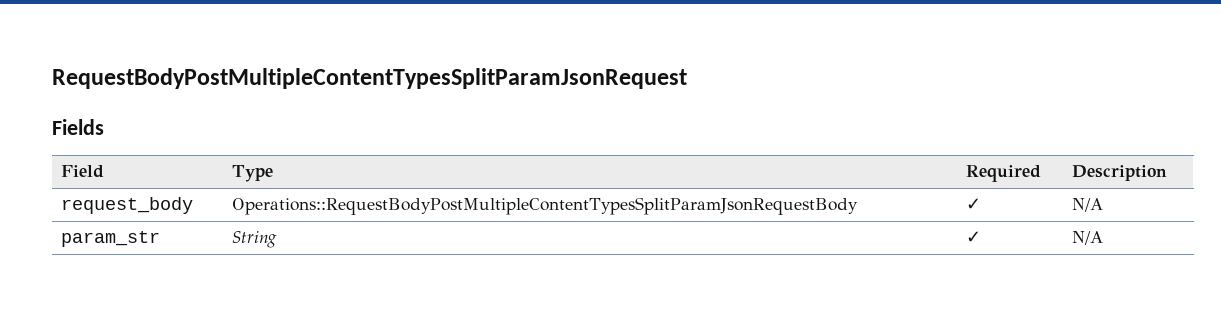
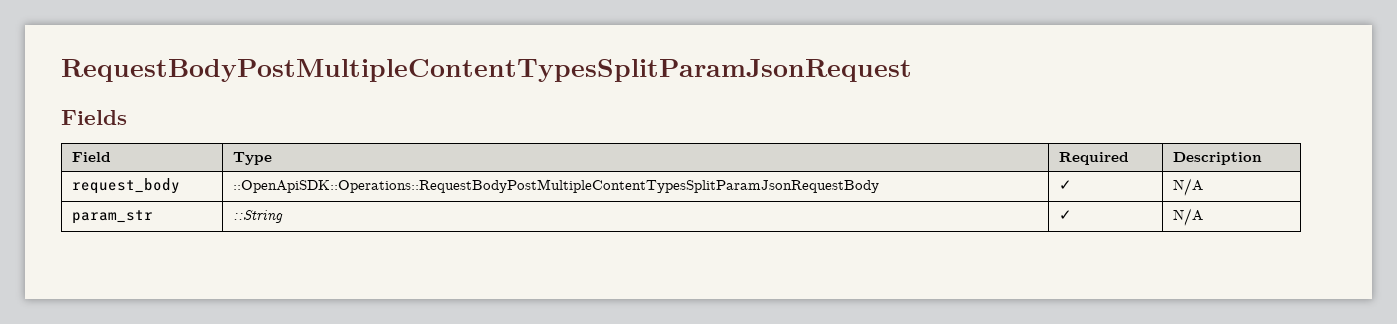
- request_body | Operations::RequestBodyPostMultipleContentTypesSplitParamJsonRequestBody | ✓ | N/A
+ request_body | ::OpenApiSDK::Operations::RequestBodyPostMultipleContentTypesSplitParamJsonRequestBody | ✓ | N/A
- param_str | String | ✓ | N/A
+ param_str | ::String | ✓ | N/A

